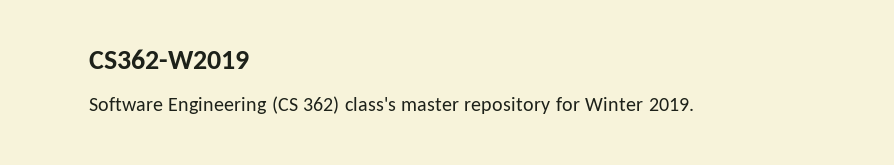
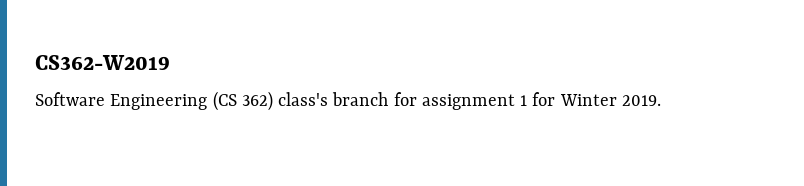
- Software Engineering (CS 362) class's master repository for Winter 2019.
+ Software Engineering (CS 362) class's branch for assignment 1 for Winter 2019.

